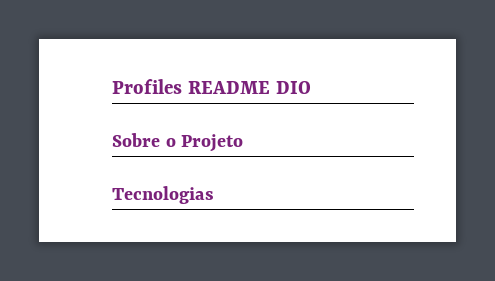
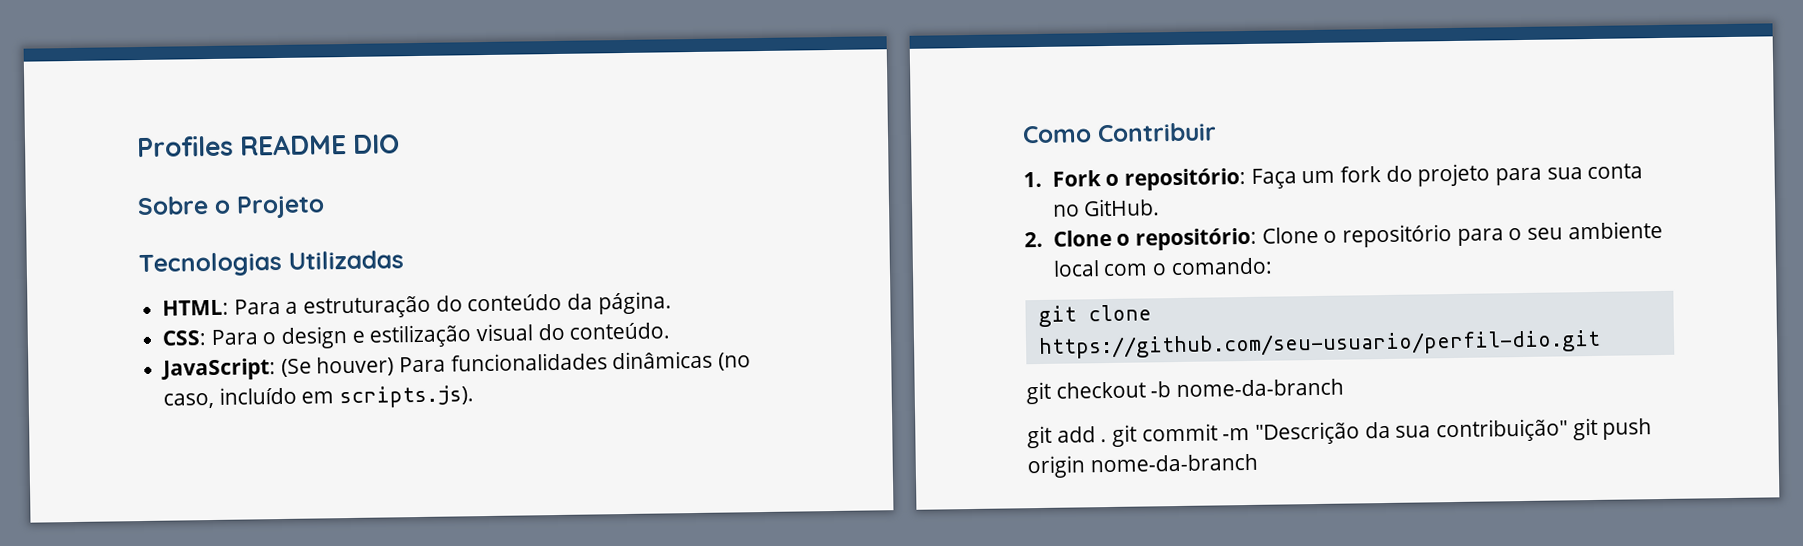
- Tecnologias
+ Tecnologias Utilizadas
+ HTML: Para a estruturação do conteúdo da página.
+ CSS: Para o design e estilização visual do conteúdo.
+ JavaScript: (Se houver) Para funcionalidades dinâmicas (no caso, incluído em scripts.js).
+ Como Contribuir
+ 1. Fork o repositório: Faça um fork do projeto para sua conta no GitHub.
+ 2. Clone o repositório: Clone o repositório para o seu ambiente local com o comando:
+ git clone https://github.com/seu-usuario/perfil-dio.git
+ git checkout -b nome-da-branch
+ git add . git commit -m "Descrição da sua contribuição" git push origin nome-da-branch

